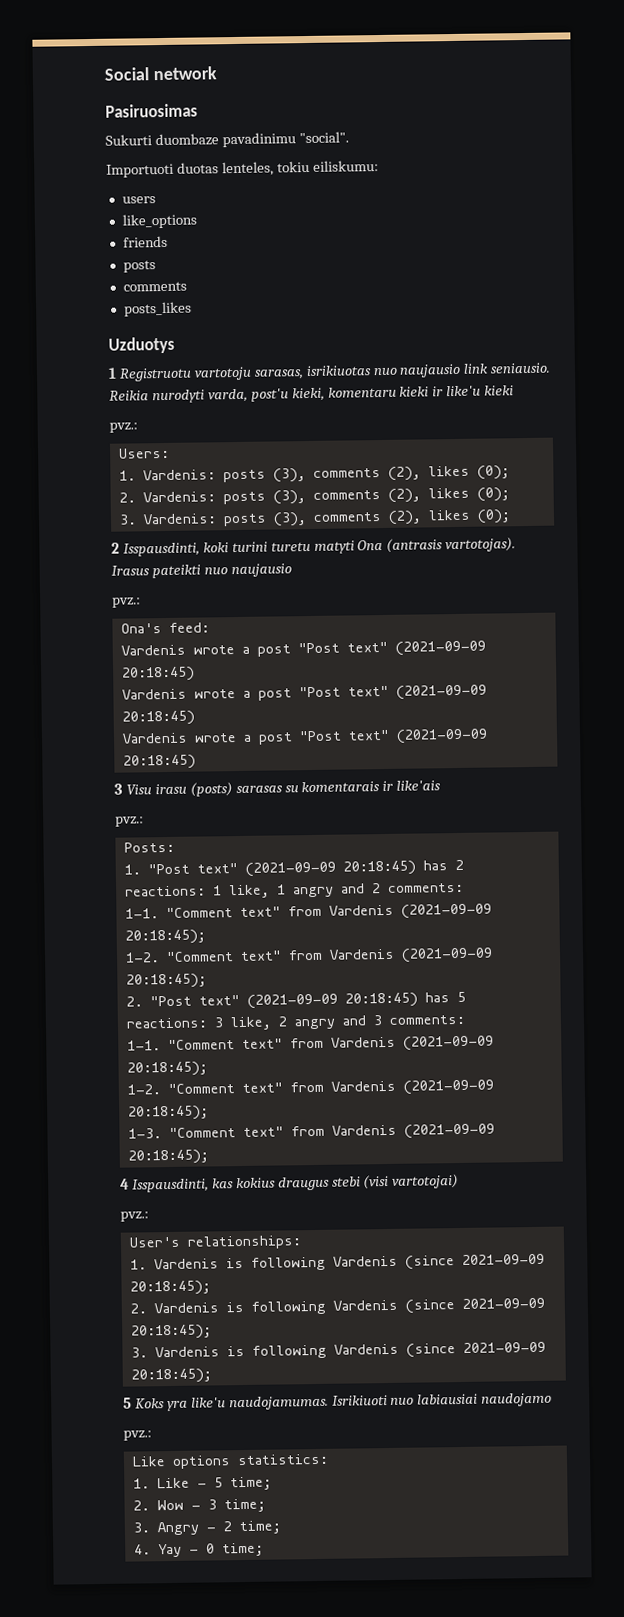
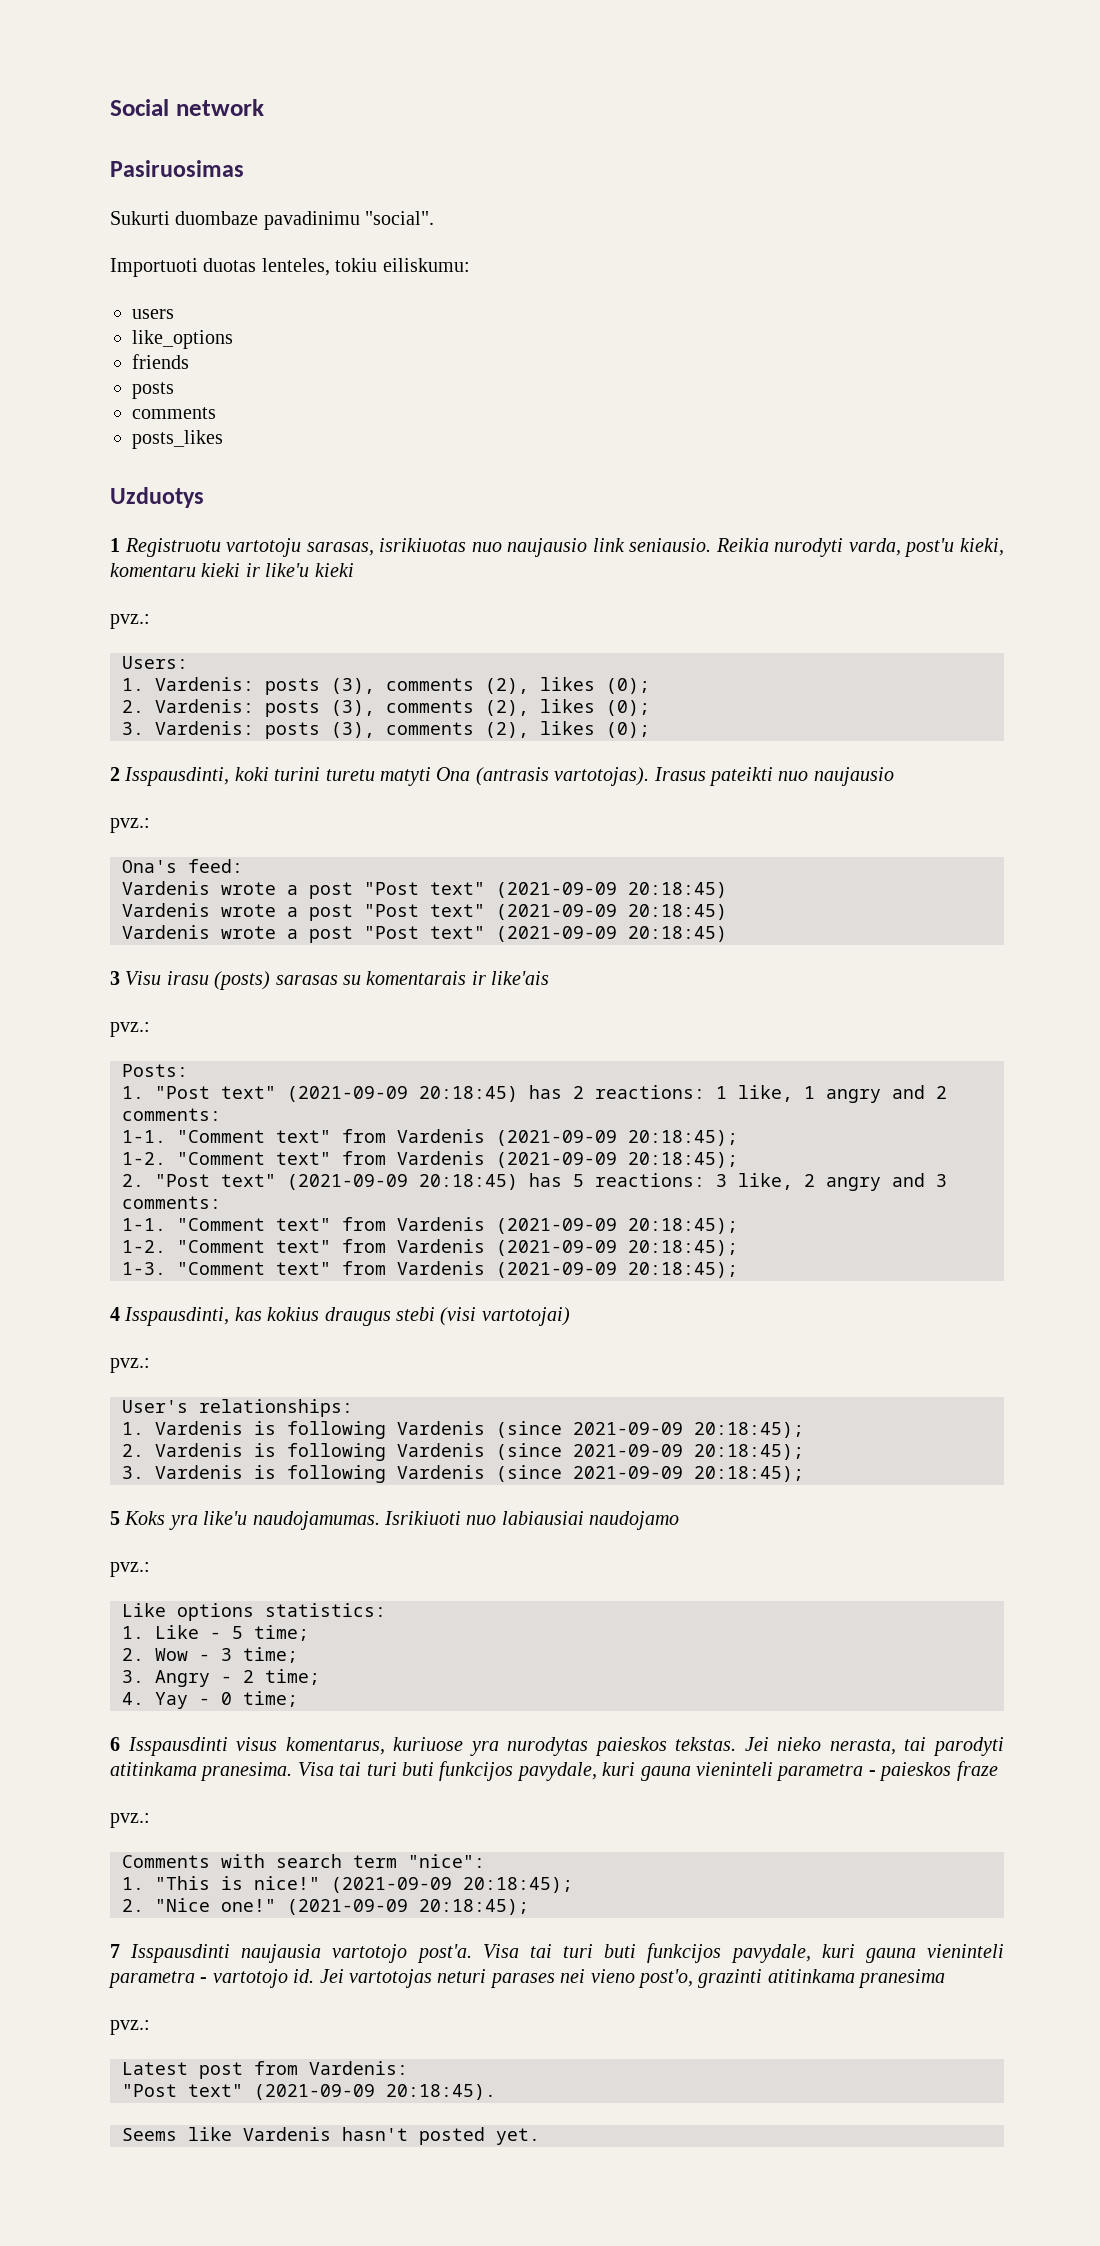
+ 6 Isspausdinti visus komentarus, kuriuose yra nurodytas paieskos tekstas. Jei nieko nerasta, tai parodyti atitinkama pranesima. Visa tai turi buti funkcijos pavydale, kuri gauna vieninteli parametra - paieskos fraze
+ pvz.:
+ Comments with search term "nice":
+ 1. "This is nice!" (2021-09-09 20:18:45);
+ 2. "Nice one!" (2021-09-09 20:18:45);
+ 7 Isspausdinti naujausia vartotojo post'a. Visa tai turi buti funkcijos pavydale, kuri gauna vieninteli parametra - vartotojo id. Jei vartotojas neturi parases nei vieno post'o, grazinti atitinkama pranesima
+ pvz.:
+ Latest post from Vardenis:
+ "Post text" (2021-09-09 20:18:45).
+ Seems like Vardenis hasn't posted yet.

